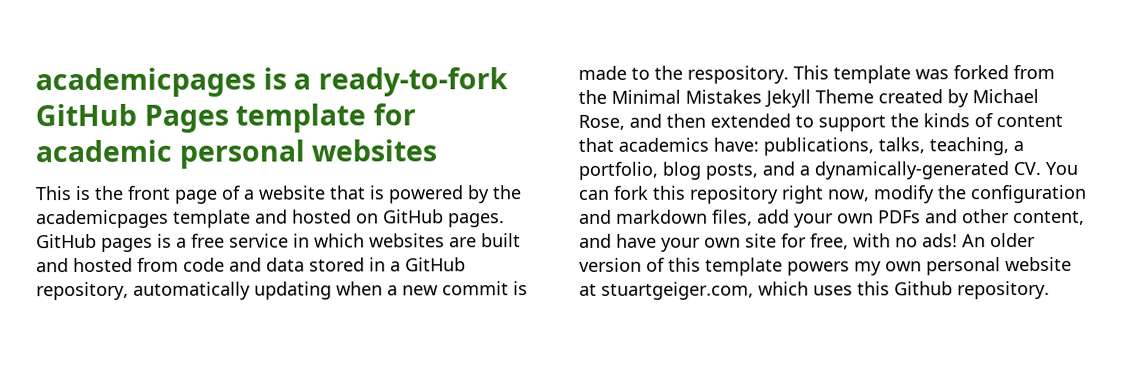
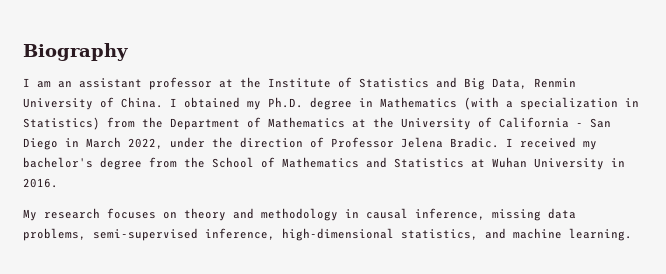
- academicpages is a ready-to-fork GitHub Pages template for academic personal websites
- This is the front page of a website that is powered by the academicpages template and hosted on GitHub pages. GitHub pages is a free service in which websites are built and hosted from code and data stored in a GitHub repository, automatically updating when a new commit is made to the respository. This template was forked from the Minimal Mistakes Jekyll Theme created by Michael Rose, and then extended to support the kinds of content that academics have: publications, talks, teaching, a portfolio, blog posts, and a dynamically-generated CV. You can fork this repository right now, modify the configuration and markdown files, add your own PDFs and other content, and have your own site for free, with no ads! An older version of this template powers my own personal website at stuartgeiger.com, which uses this Github repository.
+ Biography
+ I am an assistant professor at the Institute of Statistics and Big Data, Renmin University of China. I obtained my Ph.D. degree in Mathematics (with a specialization in Statistics) from the Department of Mathematics at the University of California - San Diego in March 2022, under the direction of Professor Jelena Bradic. I received my bachelor's degree from the School of Mathematics and Statistics at Wuhan University in 2016.
+ My research focuses on theory and methodology in causal inference, missing data problems, semi-supervised inference, high-dimensional statistics, and machine learning.

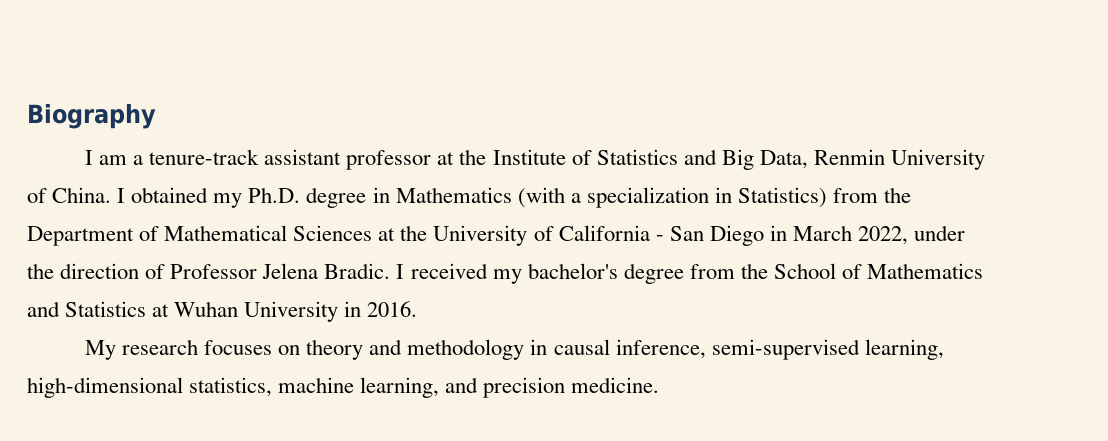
- I am an assistant professor at the Institute of Statistics and Big Data, Renmin University of China.
+ I am a tenure-track assistant professor at the Institute of Statistics and Big Data, Renmin University of China.
- I obtained my Ph.D. degree in Mathematics (with a specialization in Statistics) from the Department of Mathematics at the University of California - San Diego in March 2022, under the direction of Professor Jelena Bradic.
+ I obtained my Ph.D. degree in Mathematics (with a specialization in Statistics) from the Department of Mathematical Sciences at the University of California - San Diego in March 2022, under the direction of Professor Jelena Bradic.
- My research focuses on theory and methodology in causal inference, missing data problems, semi-supervised inference, high-dimensional statistics, and machine learning.
+ My research focuses on theory and methodology in causal inference, semi-supervised learning, high-dimensional statistics, machine learning, and precision medicine.

